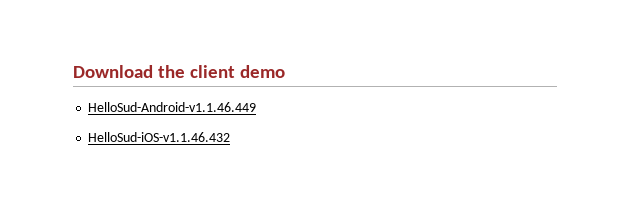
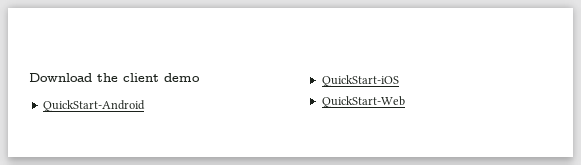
- HelloSud-Android-v1.1.46.449
- HelloSud-iOS-v1.1.46.432
+ QuickStart-Android
+ QuickStart-iOS
+ QuickStart-Web

